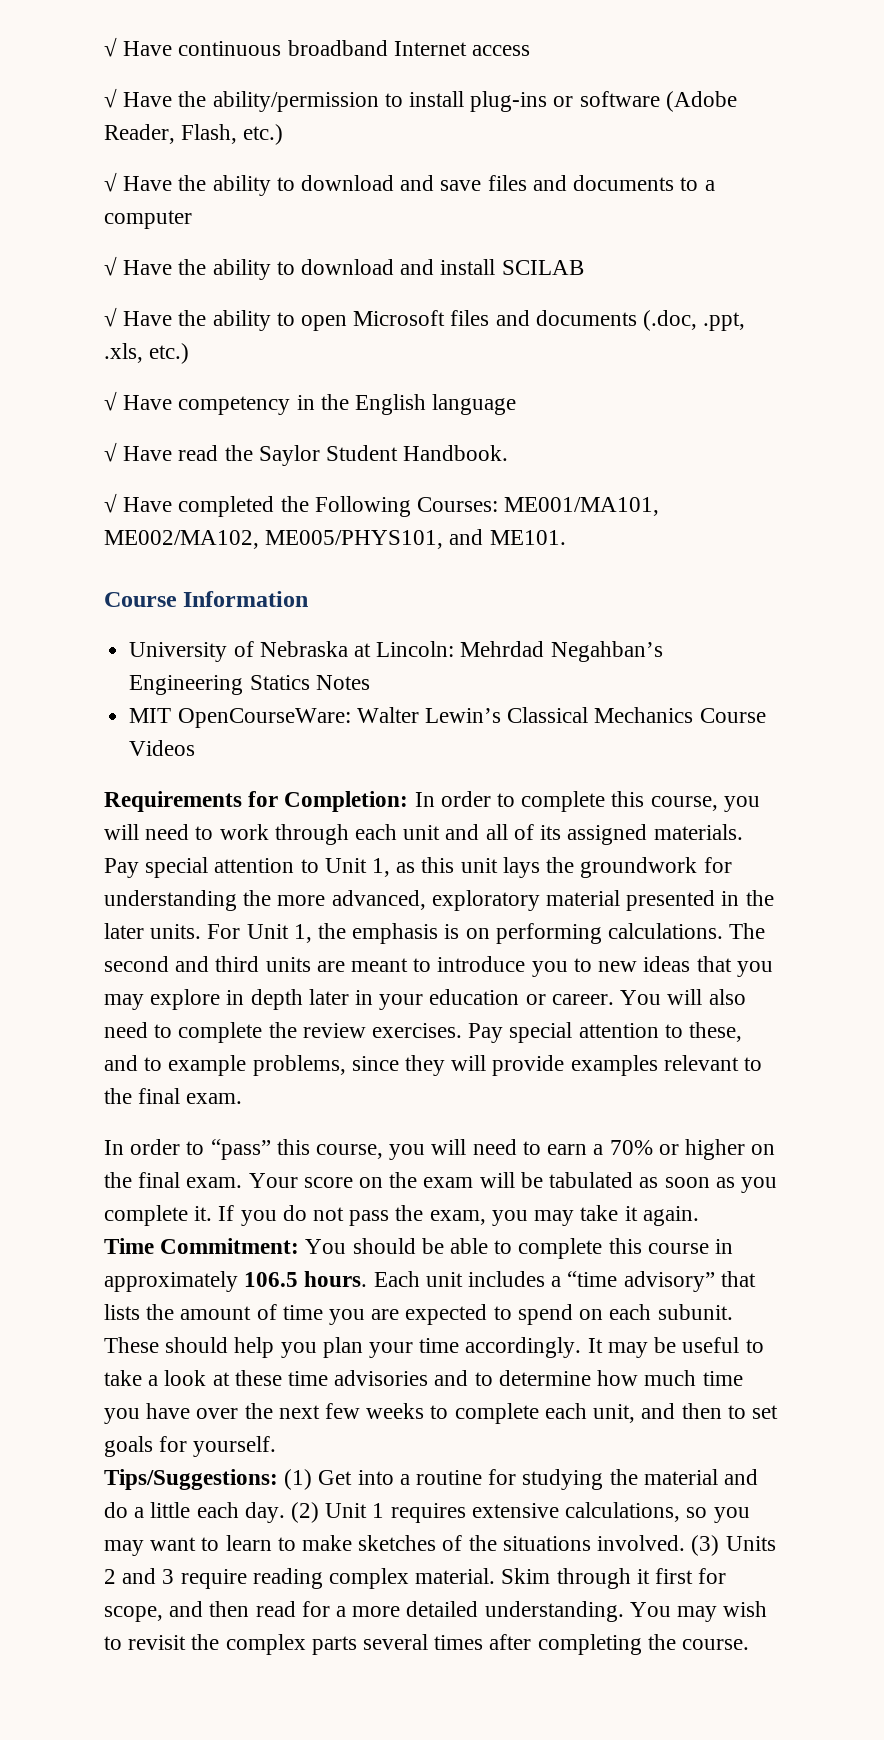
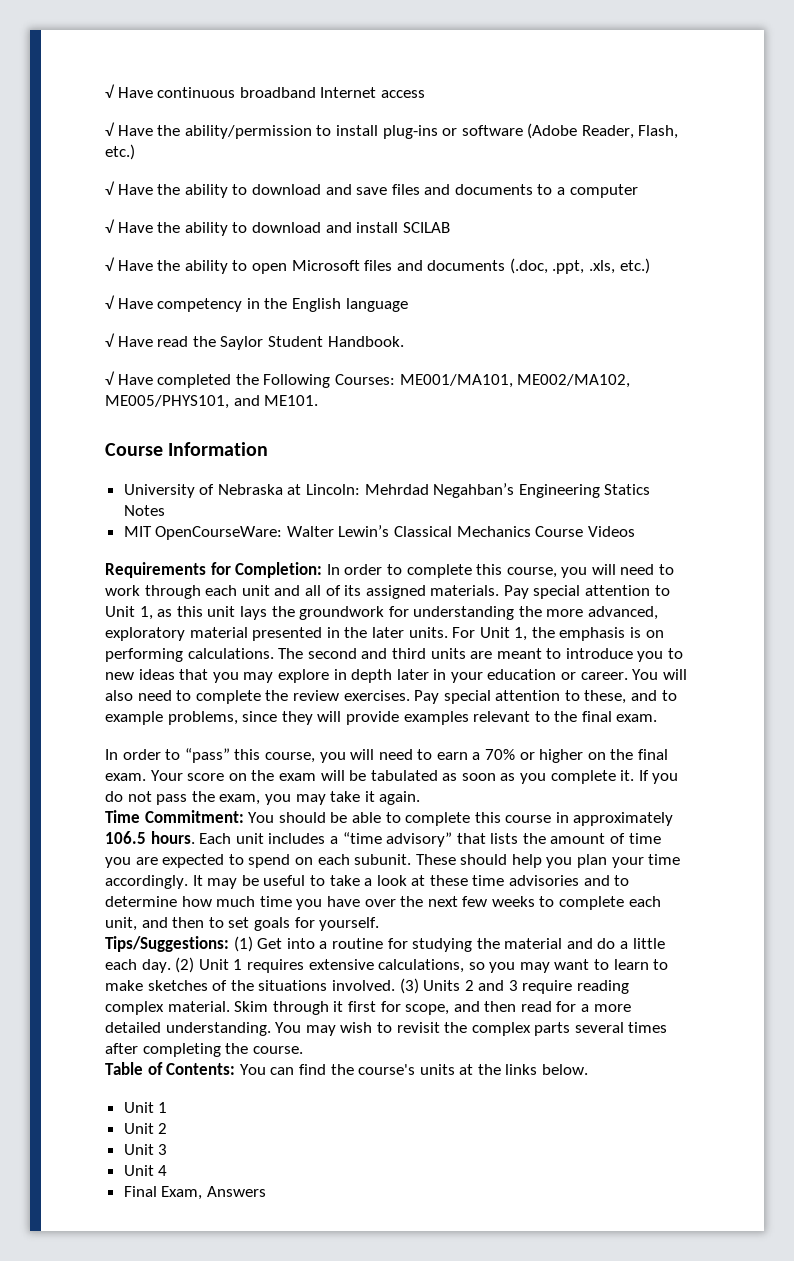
+ Table of Contents: You can find the course's units at the links below.
+ Unit 1
+ Unit 2
+ Unit 3
+ Unit 4
+ Final Exam, Answers

